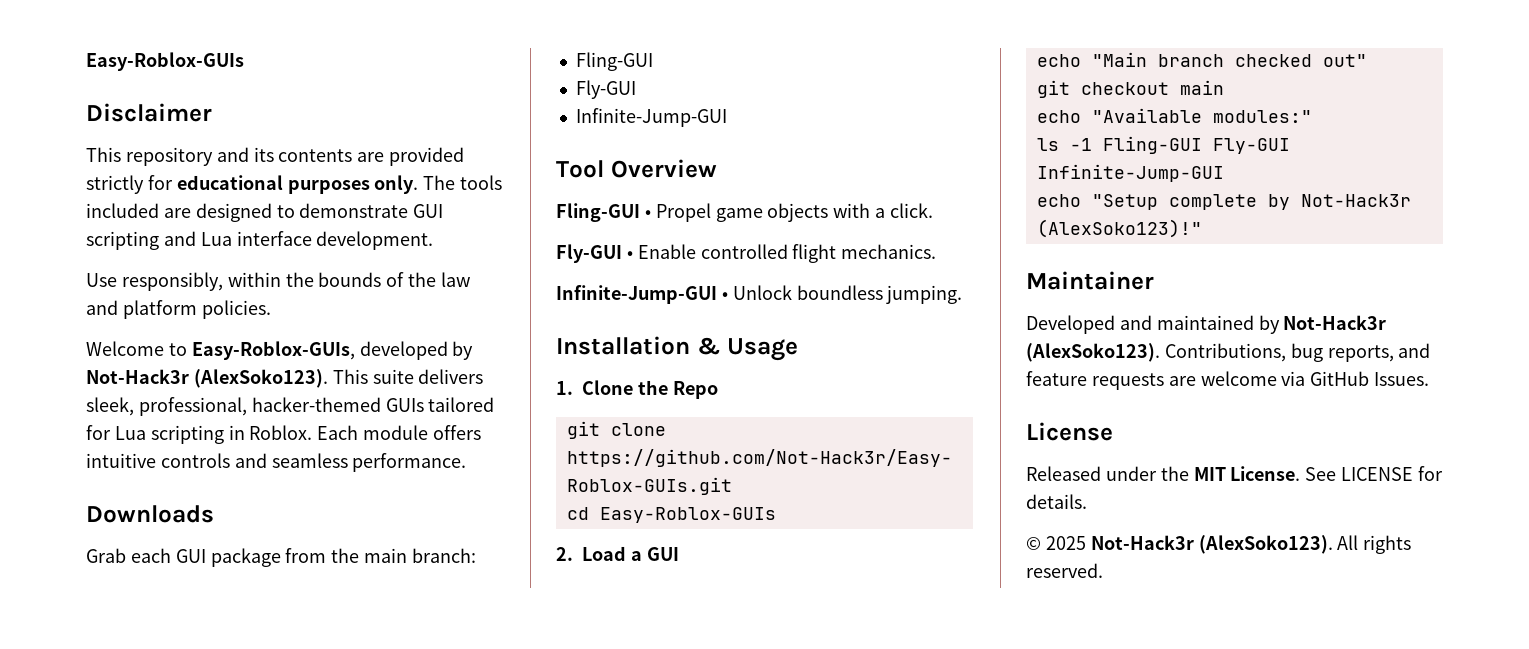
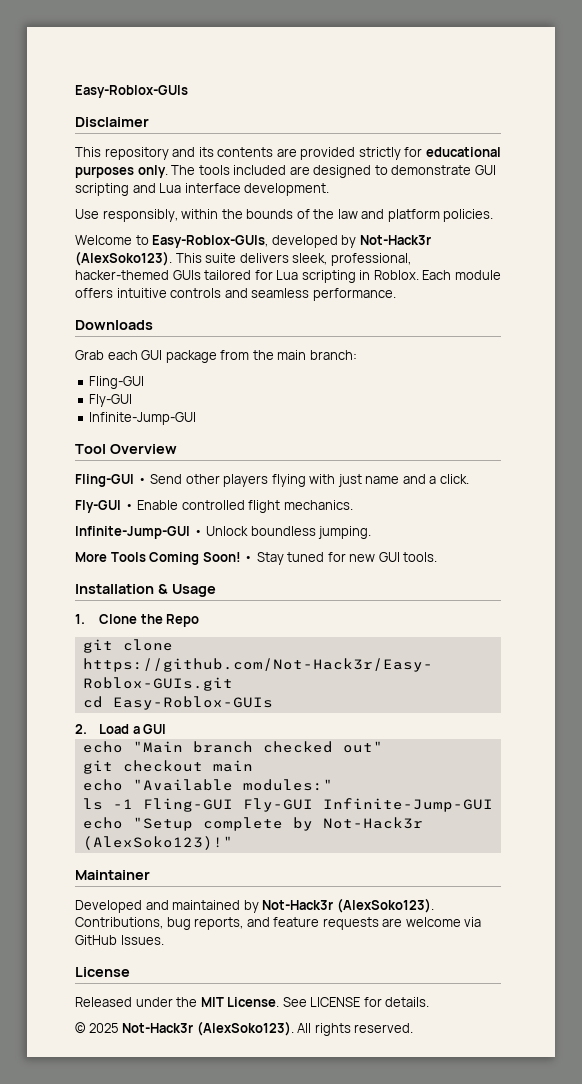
- Fling-GUI • Propel game objects with a click.
+ Fling-GUI • Send other players flying with just name and a click.
+ More Tools Coming Soon! • Stay tuned for new GUI tools.

